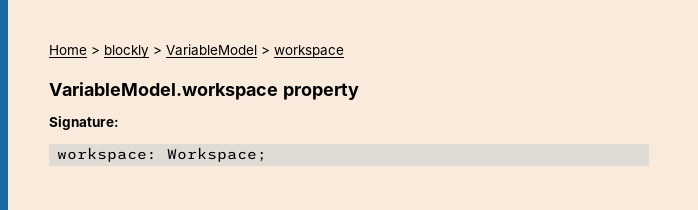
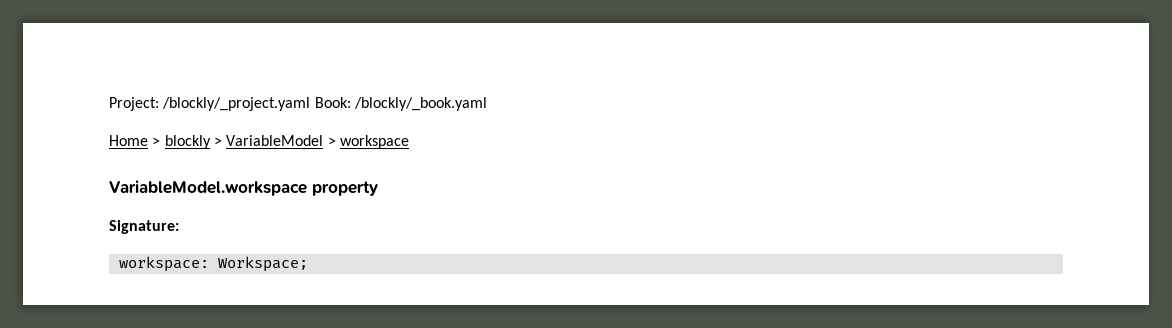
+ Project: /blockly/_project.yaml Book: /blockly/_book.yaml

